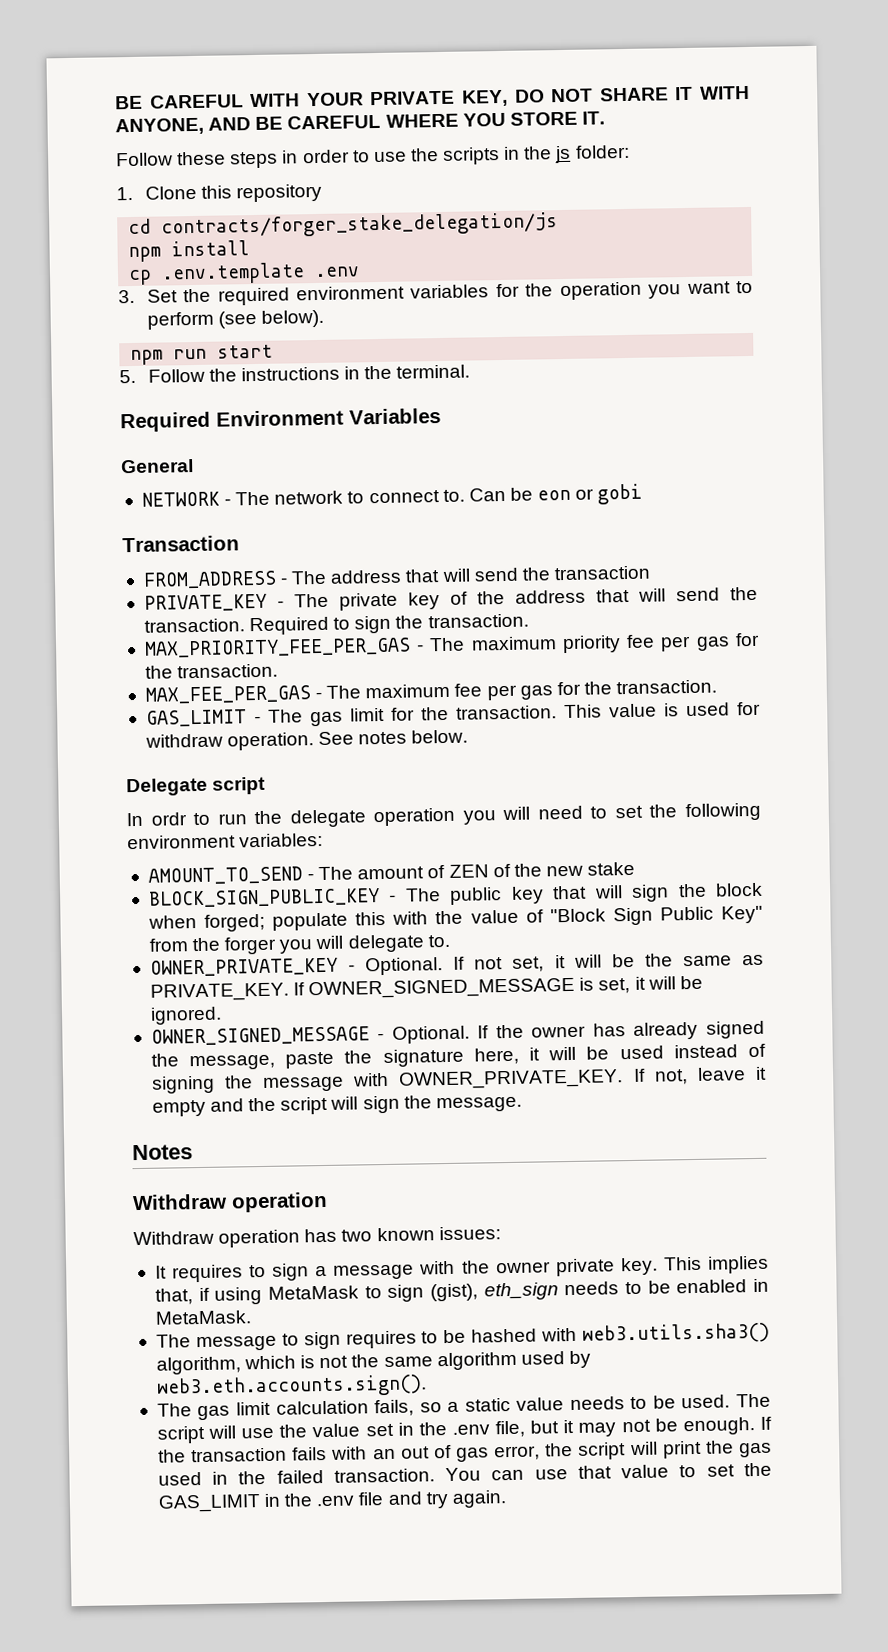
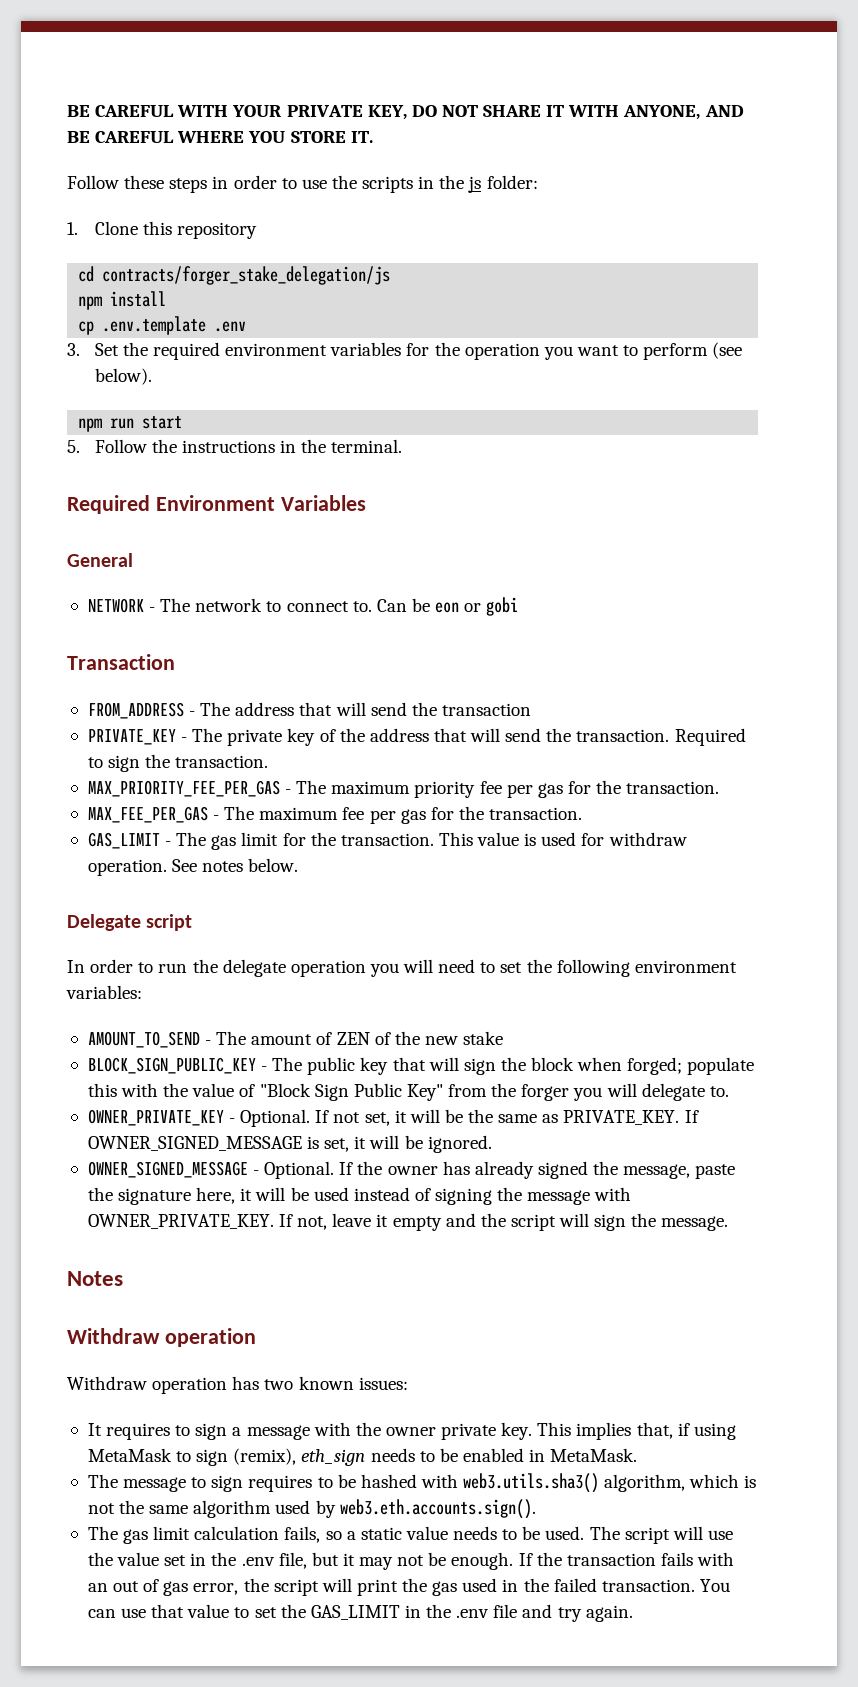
- In ordr to run the delegate operation you will need to set the following environment variables:
+ In order to run the delegate operation you will need to set the following environment variables:
- This implies that, if using MetaMask to sign (gist), eth_sign needs to be enabled in MetaMask.
+ This implies that, if using MetaMask to sign (remix), eth_sign needs to be enabled in MetaMask.

